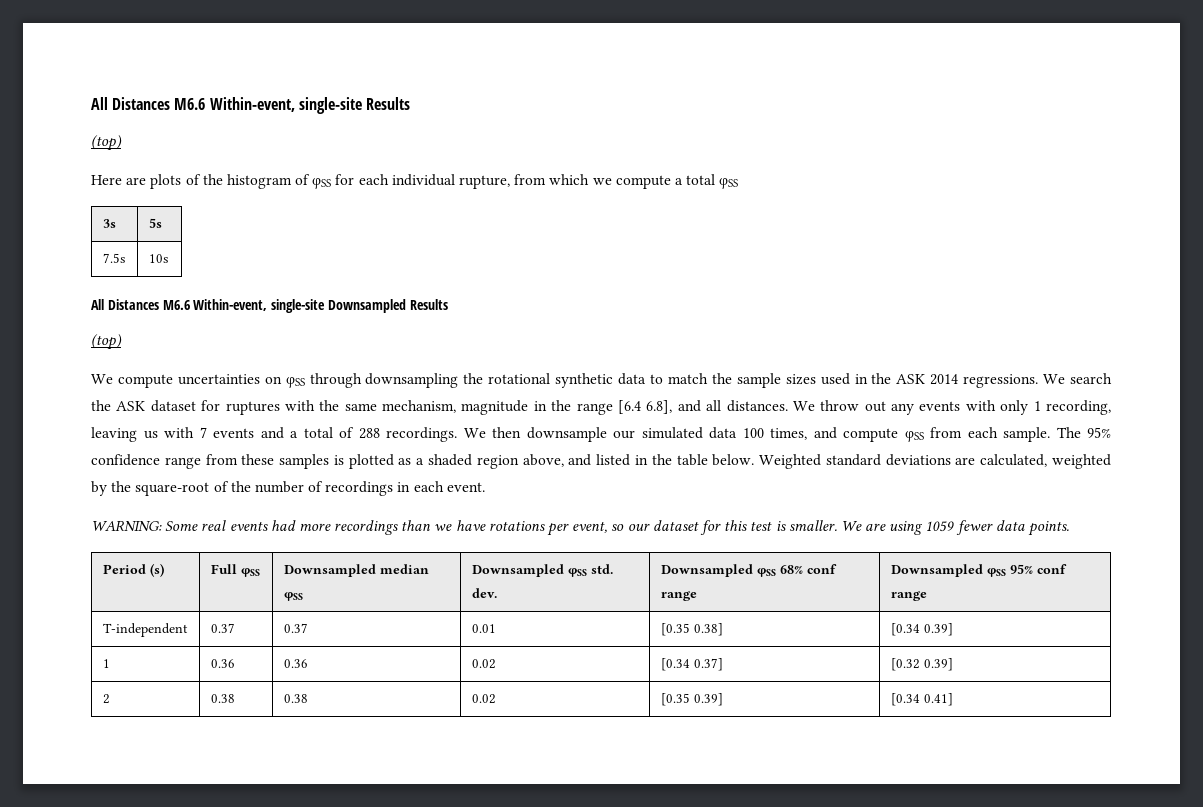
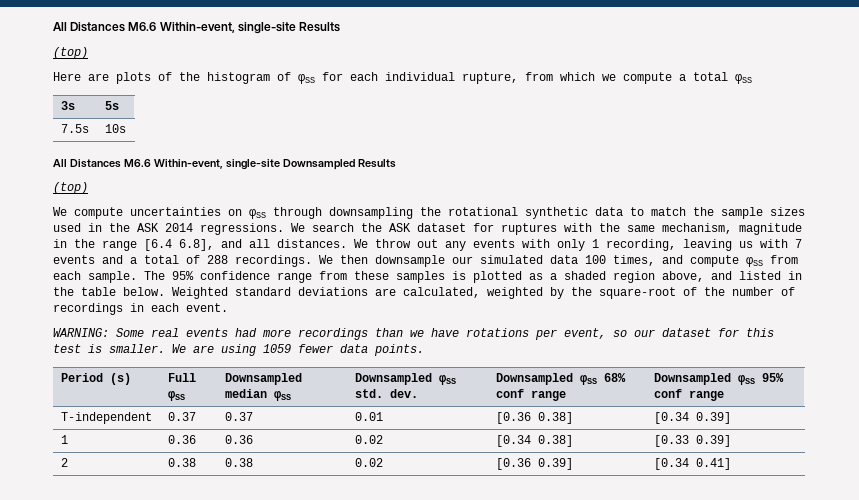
- T-independent | 0.37 | 0.37 | 0.01 | [0.35 0.38] | [0.34 0.39]
+ T-independent | 0.37 | 0.37 | 0.01 | [0.36 0.38] | [0.34 0.39]
- 1 | 0.36 | 0.36 | 0.02 | [0.34 0.37] | [0.32 0.39]
+ 1 | 0.36 | 0.36 | 0.02 | [0.34 0.38] | [0.33 0.39]
- 2 | 0.38 | 0.38 | 0.02 | [0.35 0.39] | [0.34 0.41]
+ 2 | 0.38 | 0.38 | 0.02 | [0.36 0.39] | [0.34 0.41]

